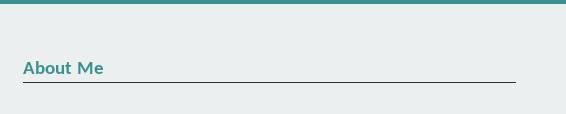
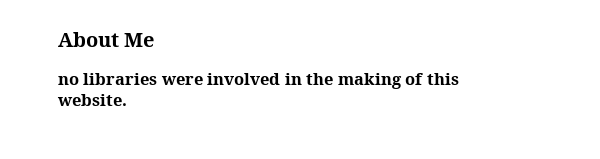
+ no libraries were involved in the making of this website.

